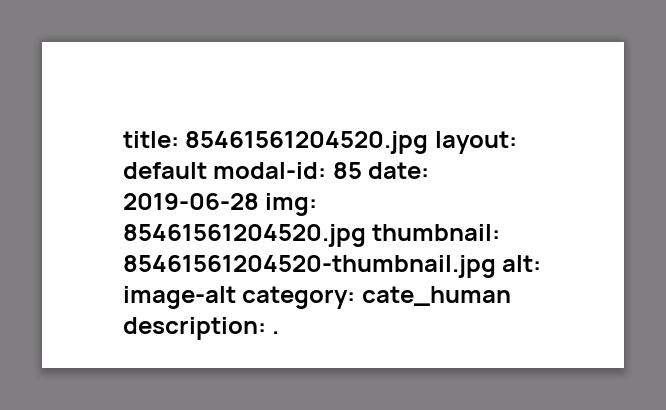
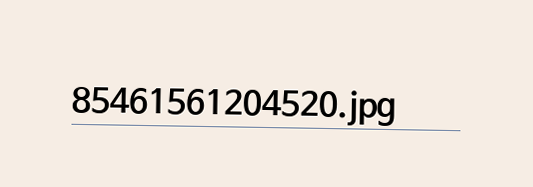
- title: 85461561204520.jpg layout: default modal-id: 85 date: 2019-06-28 img: 85461561204520.jpg thumbnail: 85461561204520-thumbnail.jpg alt: image-alt category: cate_human description: .
+ 85461561204520.jpg

